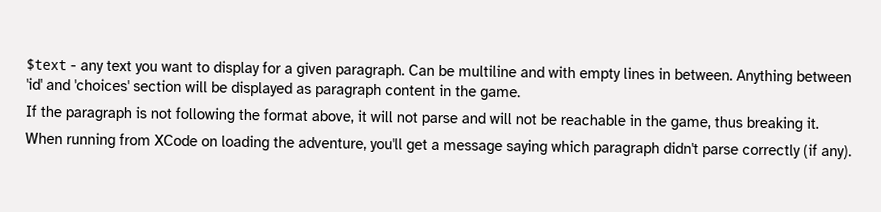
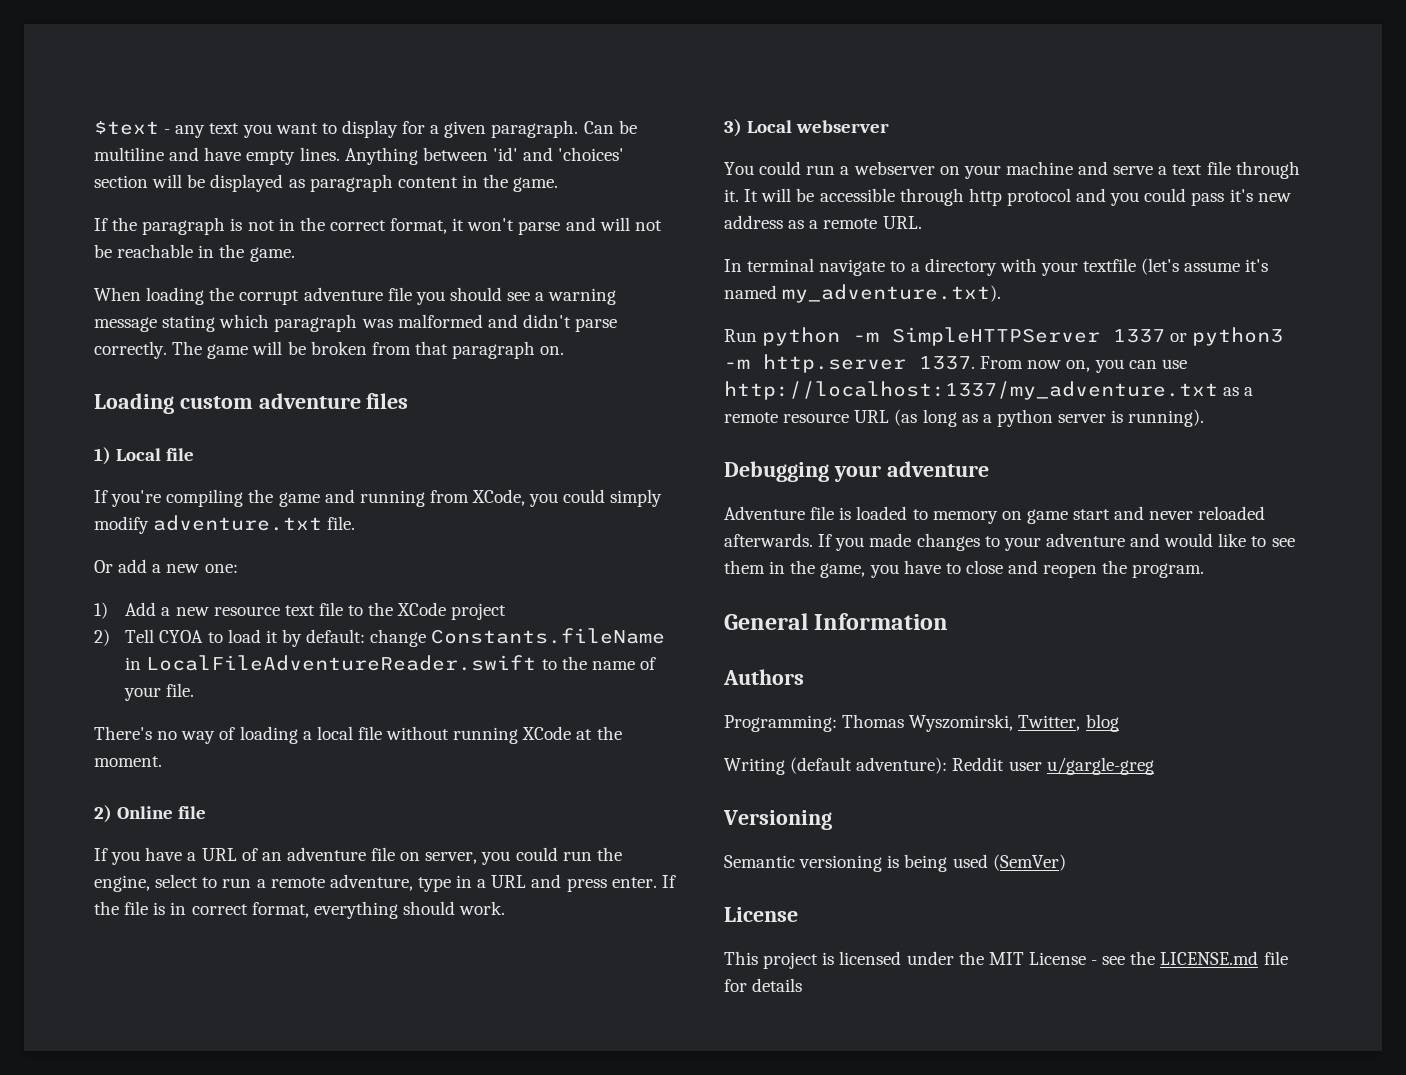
- Can be multiline and with empty lines in between.
+ Can be multiline and have empty lines.
- If the paragraph is not following the format above, it will not parse and will not be reachable in the game, thus breaking it.
- When running from XCode on loading the adventure, you'll get a message saying which paragraph didn't parse correctly (if any).
+ If the paragraph is not in the correct format, it won't parse and will not be reachable in the game.
+ When loading the corrupt adventure file you should see a warning message stating which paragraph was malformed and didn't parse correctly. The game will be broken from that paragraph on.
+ Loading custom adventure files
+ 1) Local file
+ If you're compiling the game and running from XCode, you could simply modify adventure.txt file.
+ Or add a new one:
+ 1) Add a new resource text file to the XCode project
+ 2) Tell CYOA to load it by default: change Constants.fileName in LocalFileAdventureReader.swift to the name of your file.
+ There's no way of loading a local file without running XCode at the moment.
+ 2) Online file
+ If you have a URL of an adventure file on server, you could run the engine, select to run a remote adventure, type in a URL and press enter. If the file is in correct format, everything should work.
+ 3) Local webserver
+ You could run a webserver on your machine and serve a text file through it. It will be accessible through http protocol and you could pass it's new address as a remote URL.
+ In terminal navigate to a directory with your textfile (let's assume it's named my_adventure.txt).
+ Run python -m SimpleHTTPServer 1337 or python3 -m http.server 1337. From now on, you can use http://localhost:1337/my_adventure.txt as a remote resource URL (as long as a python server is running).
+ Debugging your adventure
+ Adventure file is loaded to memory on game start and never reloaded afterwards. If you made changes to your adventure and would like to see them in the game, you have to close and reopen the program.
+ General Information
+ Authors
+ Programming: Thomas Wyszomirski, Twitter, blog
+ Writing (default adventure): Reddit user u/gargle-greg
+ Versioning
+ Semantic versioning is being used (SemVer)
+ License
+ This project is licensed under the MIT License - see the LICENSE.md file for details

